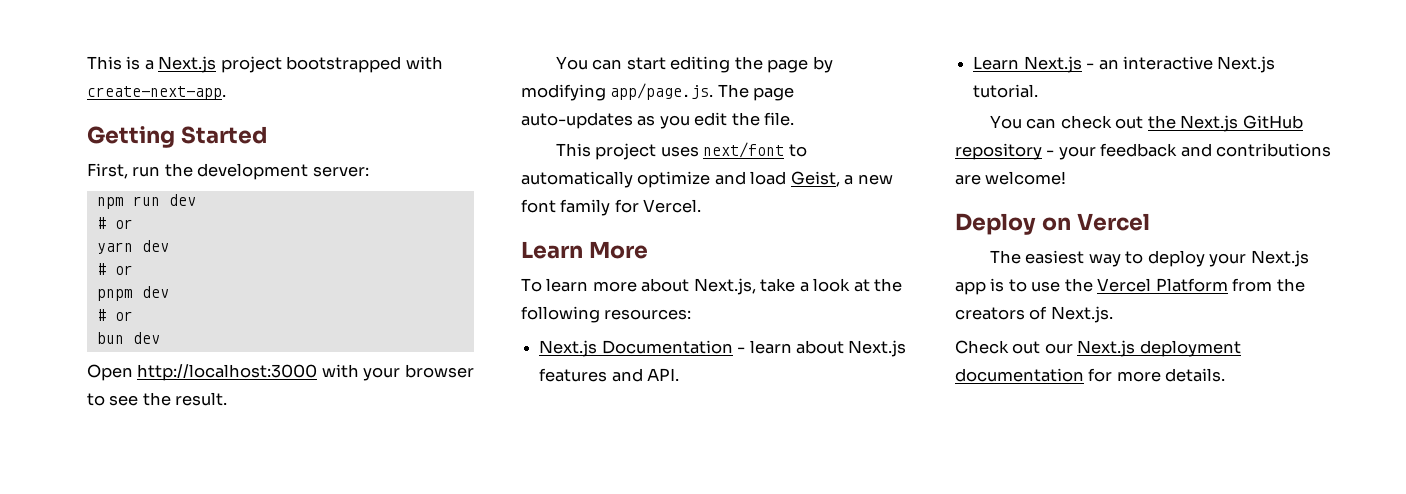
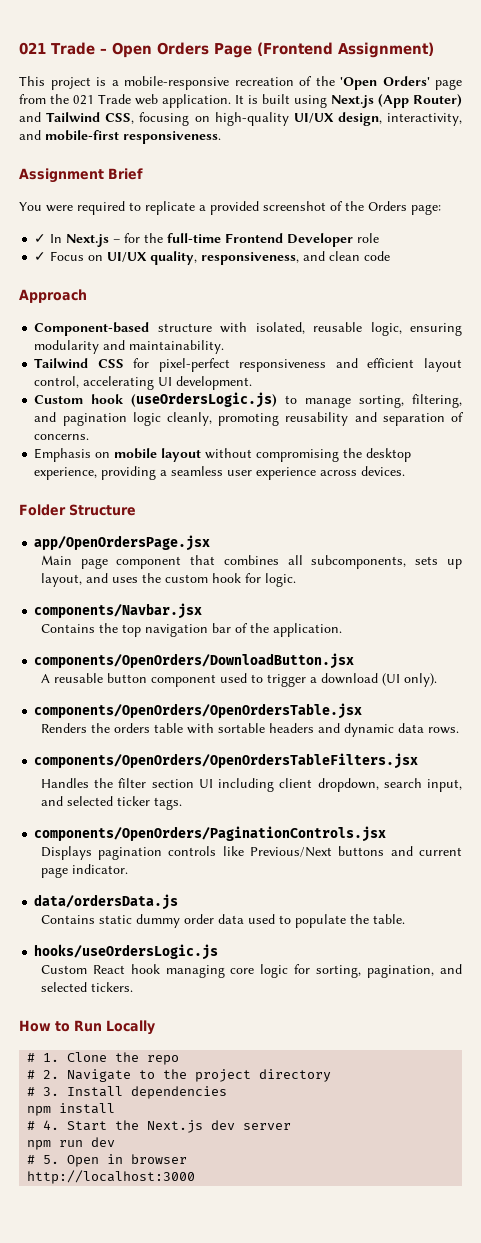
- This is a Next.js project bootstrapped with create-next-app.
- Getting Started
- First, run the development server:
+ 021 Trade – Open Orders Page (Frontend Assignment)
+ This project is a mobile-responsive recreation of the 'Open Orders' page from the 021 Trade web application. It is built using Next.js (App Router) and Tailwind CSS, focusing on high-quality UI/UX design, interactivity, and mobile-first responsiveness.
+ Assignment Brief
+ You were required to replicate a provided screenshot of the Orders page:
+ ✓ In Next.js – for the full-time Frontend Developer role
+ ✓ Focus on UI/UX quality, responsiveness, and clean code
+ Approach
+ Component-based structure with isolated, reusable logic, ensuring modularity and maintainability.
+ Tailwind CSS for pixel-perfect responsiveness and efficient layout control, accelerating UI development.
+ Custom hook (useOrdersLogic.js) to manage sorting, filtering, and pagination logic cleanly, promoting reusability and separation of concerns.
+ Emphasis on mobile layout without compromising the desktop experience, providing a seamless user experience across devices.
+ Folder Structure
+ app/OpenOrdersPage.jsx
+ Main page component that combines all subcomponents, sets up layout, and uses the custom hook for logic.
+ components/Navbar.jsx
+ Contains the top navigation bar of the application.
+ components/OpenOrders/DownloadButton.jsx
+ A reusable button component used to trigger a download (UI only).
+ components/OpenOrders/OpenOrdersTable.jsx
+ Renders the orders table with sortable headers and dynamic data rows.
+ components/OpenOrders/OpenOrdersTableFilters.jsx
+ Handles the filter section UI including client dropdown, search input, and selected ticker tags.
+ components/OpenOrders/PaginationControls.jsx
+ Displays pagination controls like Previous/Next buttons and current page indicator.
+ data/ordersData.js
+ Contains static dummy order data used to populate the table.
+ hooks/useOrdersLogic.js
+ Custom React hook managing core logic for sorting, pagination, and selected tickers.
+ How to Run Locally
+ # 1. Clone the repo
+ # 2. Navigate to the project directory
+ # 3. Install dependencies
+ npm install
+ # 4. Start the Next.js dev server
  npm run dev
- # or
- yarn dev
- # or
- pnpm dev
- # or
- bun dev
- Open http://localhost:3000 with your browser to see the result.
- You can start editing the page by modifying app/page.js. The page auto-updates as you edit the file.
- This project uses next/font to automatically optimize and load Geist, a new font family for Vercel.
- Learn More
- To learn more about Next.js, take a look at the following resources:
- Next.js Documentation - learn about Next.js features and API.
- Learn Next.js - an interactive Next.js tutorial.
- You can check out the Next.js GitHub repository - your feedback and contributions are welcome!
- Deploy on Vercel
- The easiest way to deploy your Next.js app is to use the Vercel Platform from the creators of Next.js.
- Check out our Next.js deployment documentation for more details.
+ # 5. Open in browser
+ http://localhost:3000

